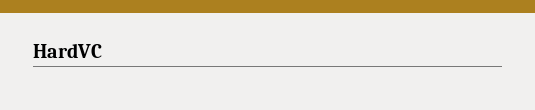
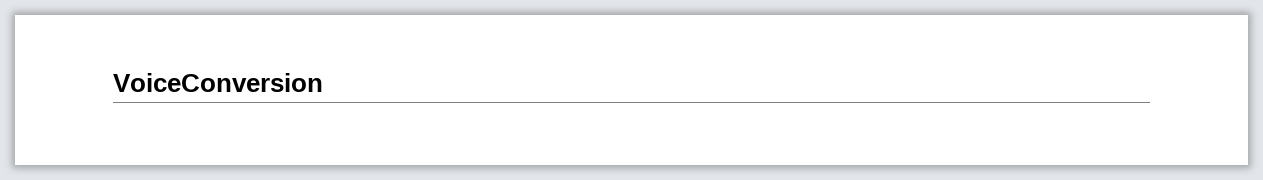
- HardVC
+ VoiceConversion

